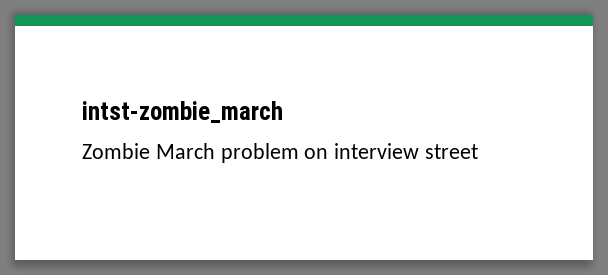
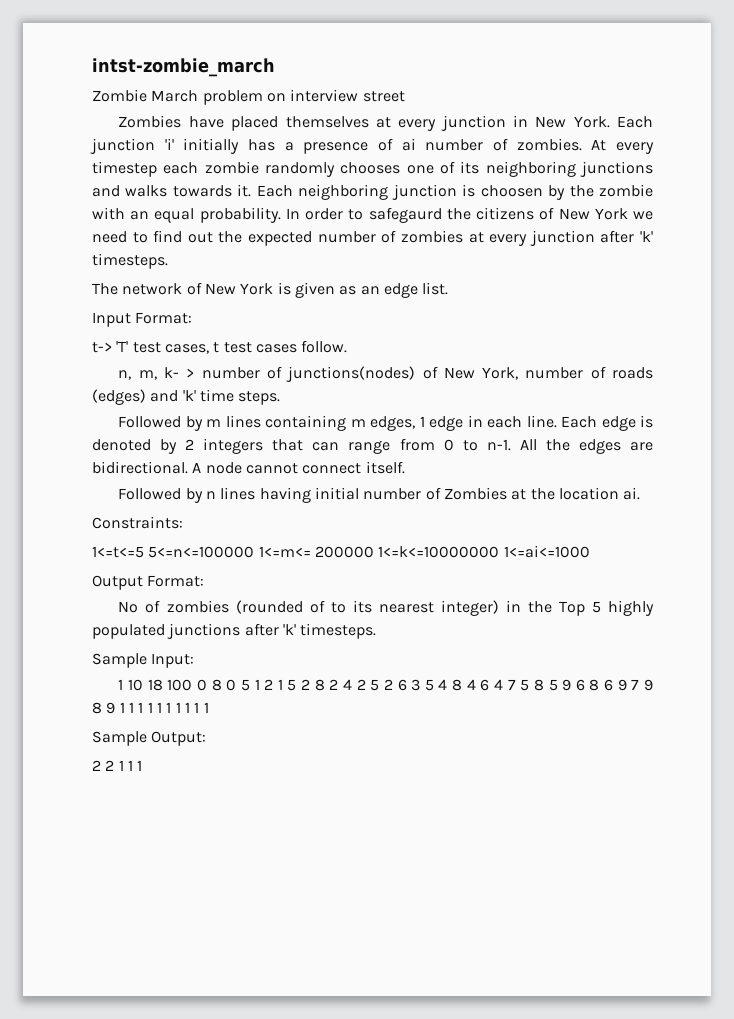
+ Zombies have placed themselves at every junction in New York. Each junction 'i' initially has a presence of ai number of zombies. At every timestep each zombie randomly chooses one of its neighboring junctions and walks towards it. Each neighboring junction is choosen by the zombie with an equal probability. In order to safegaurd the citizens of New York we need to find out the expected number of zombies at every junction after 'k' timesteps.
+ The network of New York is given as an edge list.
+ Input Format:
+ t-> 'T' test cases, t test cases follow.
+ n, m, k- > number of junctions(nodes) of New York, number of roads (edges) and 'k' time steps.
+ Followed by m lines containing m edges, 1 edge in each line. Each edge is denoted by 2 integers that can range from 0 to n-1. All the edges are bidirectional. A node cannot connect itself.
+ Followed by n lines having initial number of Zombies at the location ai.
+ Constraints:
+ 1<=t<=5 5<=n<=100000 1<=m<= 200000 1<=k<=10000000 1<=ai<=1000
+ Output Format:
+ No of zombies (rounded of to its nearest integer) in the Top 5 highly populated junctions after 'k' timesteps.
+ Sample Input:
+ 1 10 18 100 0 8 0 5 1 2 1 5 2 8 2 4 2 5 2 6 3 5 4 8 4 6 4 7 5 8 5 9 6 8 6 9 7 9 8 9 1 1 1 1 1 1 1 1 1 1
+ Sample Output:
+ 2 2 1 1 1

